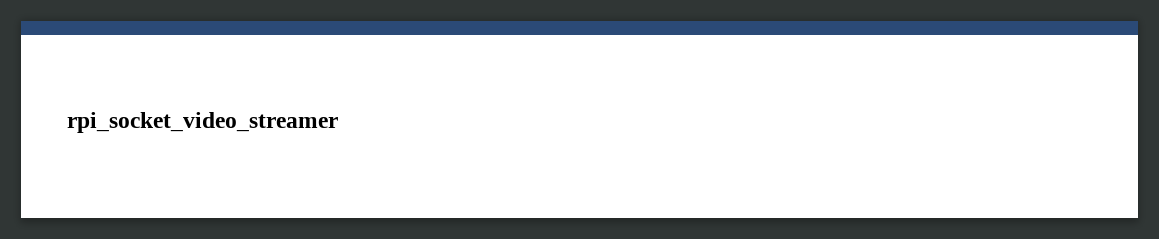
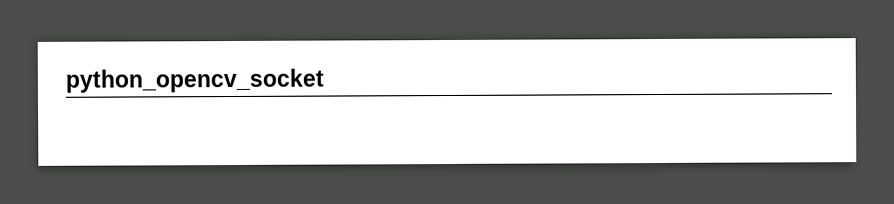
- rpi_socket_video_streamer
+ python_opencv_socket

